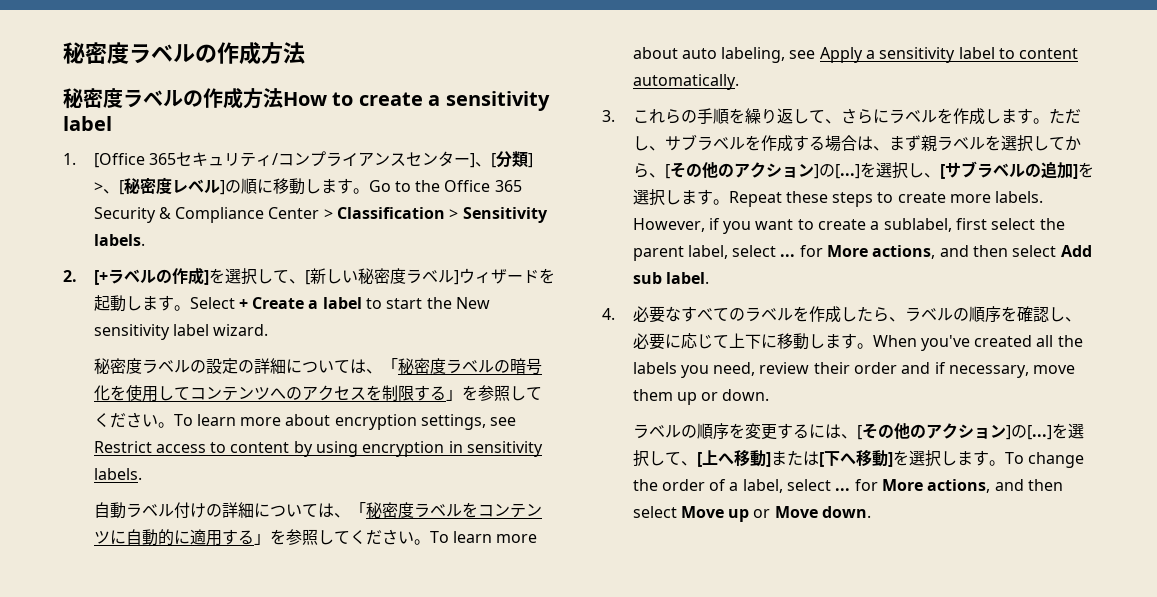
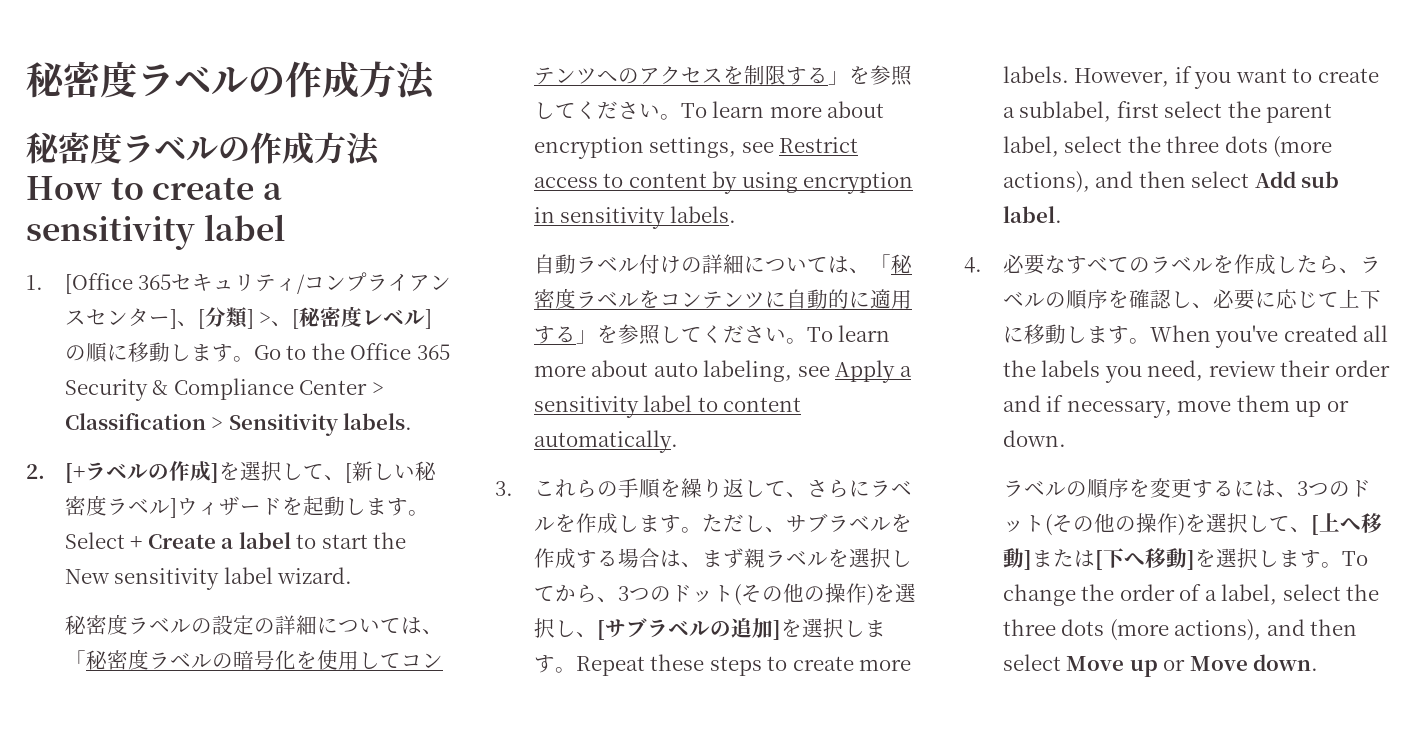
- ただし、サブラベルを作成する場合は、まず親ラベルを選択してから、[その他のアクション]の[...]を選択し、[サブラベルの追加]を選択します。
+ ただし、サブラベルを作成する場合は、まず親ラベルを選択してから、3つのドット(その他の操作)を選択し、[サブラベルの追加]を選択します。
- However, if you want to create a sublabel, first select the parent label, select ... for More actions, and then select Add sub label.
+ However, if you want to create a sublabel, first select the parent label, select the three dots (more actions), and then select Add sub label.
- ラベルの順序を変更するには、[その他のアクション]の[...]を選択して、[上へ移動]または[下へ移動]を選択します。
+ ラベルの順序を変更するには、3つのドット(その他の操作)を選択して、[上へ移動]または[下へ移動]を選択します。
- To change the order of a label, select ... for More actions, and then select Move up or Move down.
+ To change the order of a label, select the three dots (more actions), and then select Move up or Move down.

